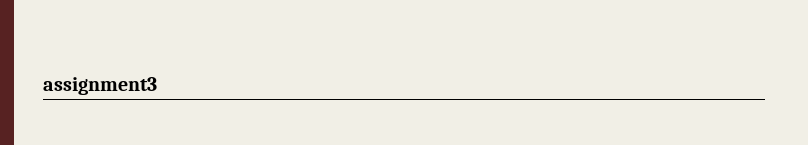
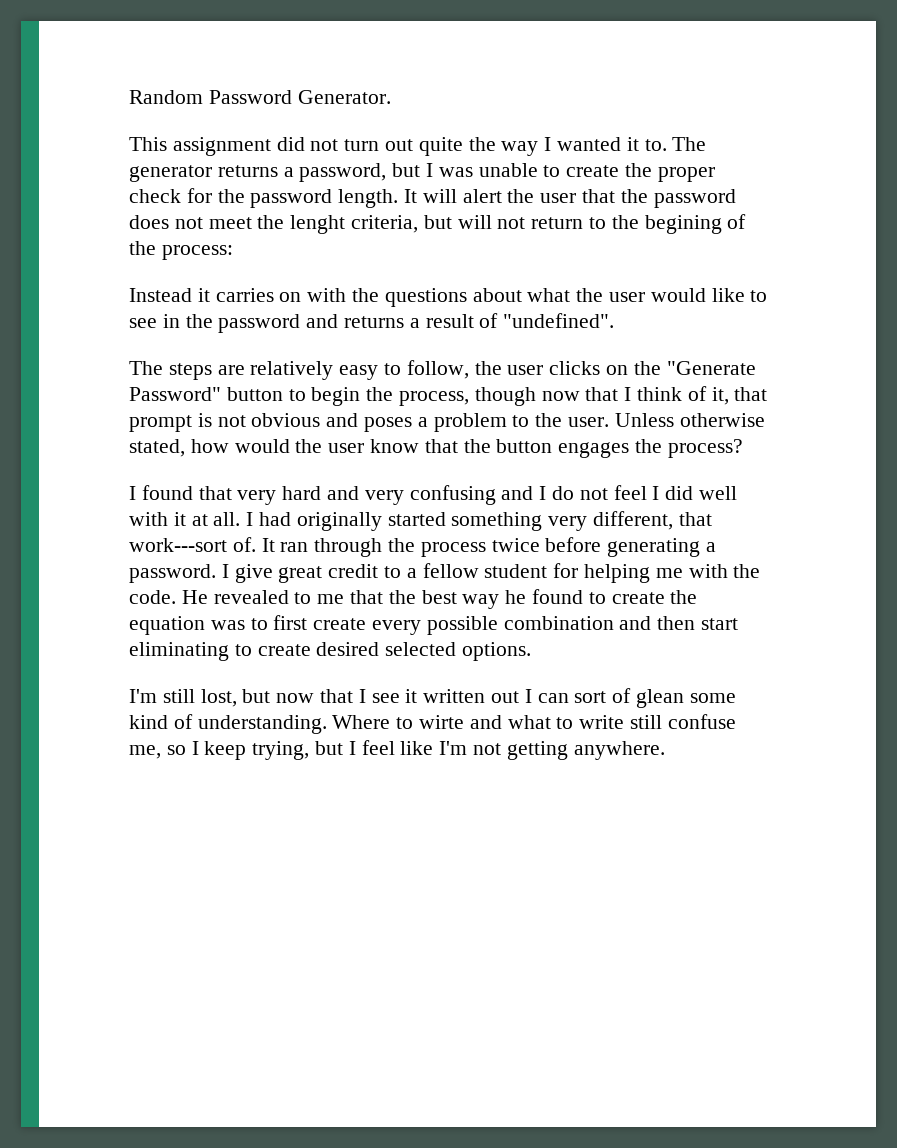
- assignment3
+ Random Password Generator.
+ This assignment did not turn out quite the way I wanted it to. The generator returns a password, but I was unable to create the proper check for the password length. It will alert the user that the password does not meet the lenght criteria, but will not return to the begining of the process:
+ Instead it carries on with the questions about what the user would like to see in the password and returns a result of "undefined".
+ The steps are relatively easy to follow, the user clicks on the "Generate Password" button to begin the process, though now that I think of it, that prompt is not obvious and poses a problem to the user. Unless otherwise stated, how would the user know that the button engages the process?
+ I found that very hard and very confusing and I do not feel I did well with it at all. I had originally started something very different, that work---sort of. It ran through the process twice before generating a password. I give great credit to a fellow student for helping me with the code. He revealed to me that the best way he found to create the equation was to first create every possible combination and then start eliminating to create desired selected options.
+ I'm still lost, but now that I see it written out I can sort of glean some kind of understanding. Where to wirte and what to write still confuse me, so I keep trying, but I feel like I'm not getting anywhere.

